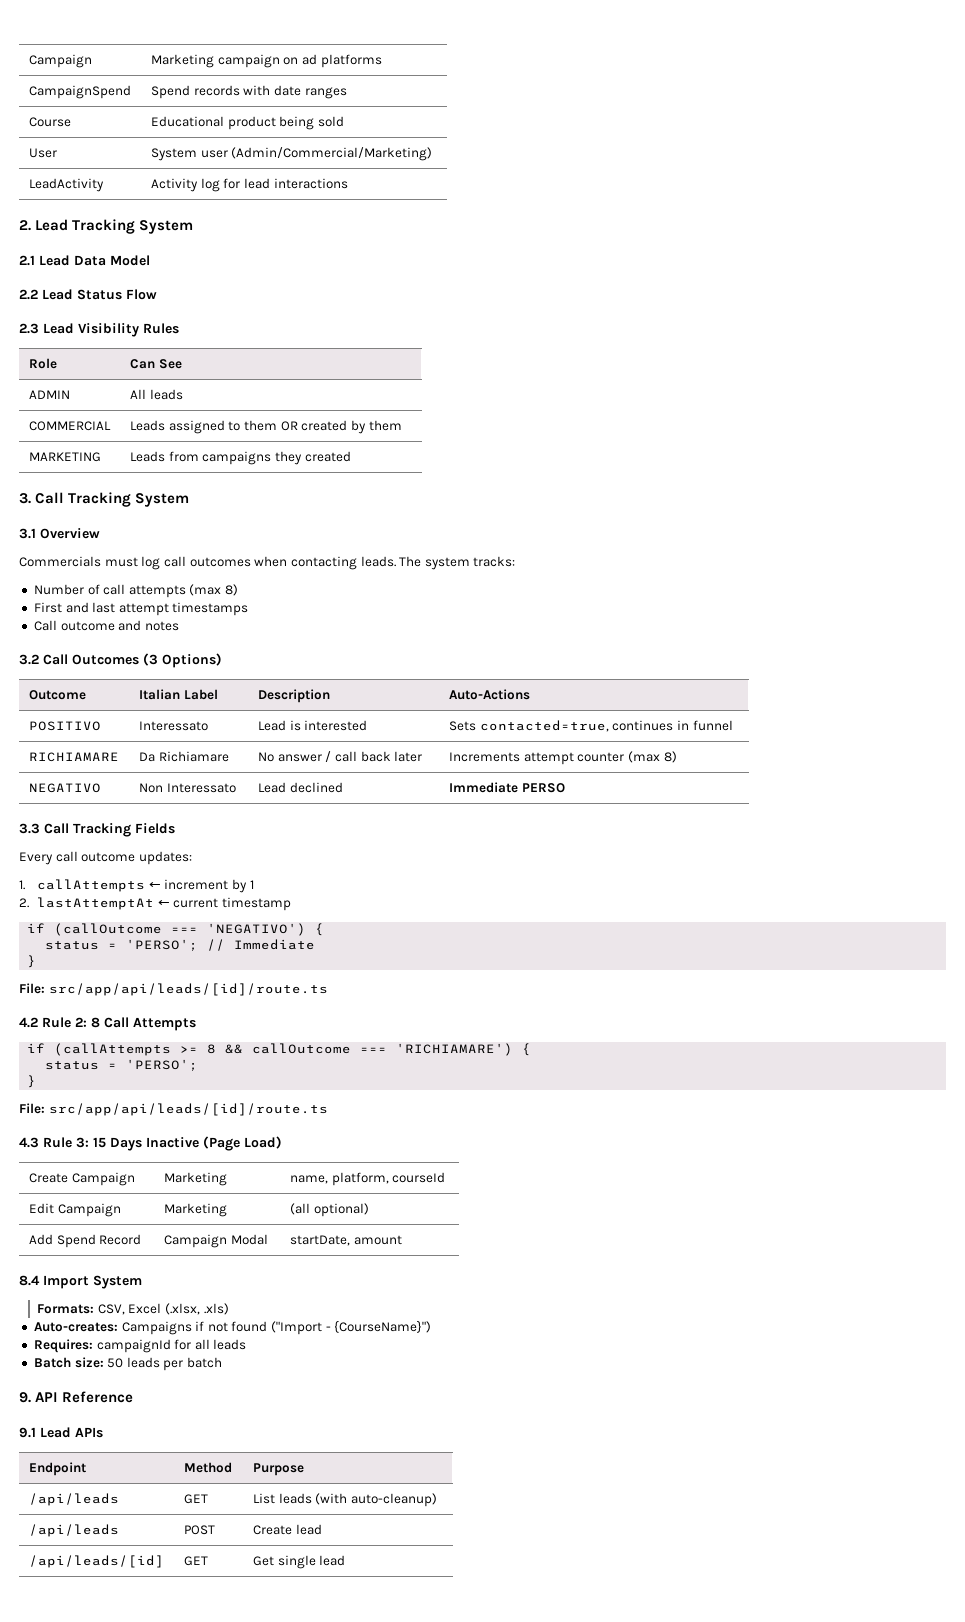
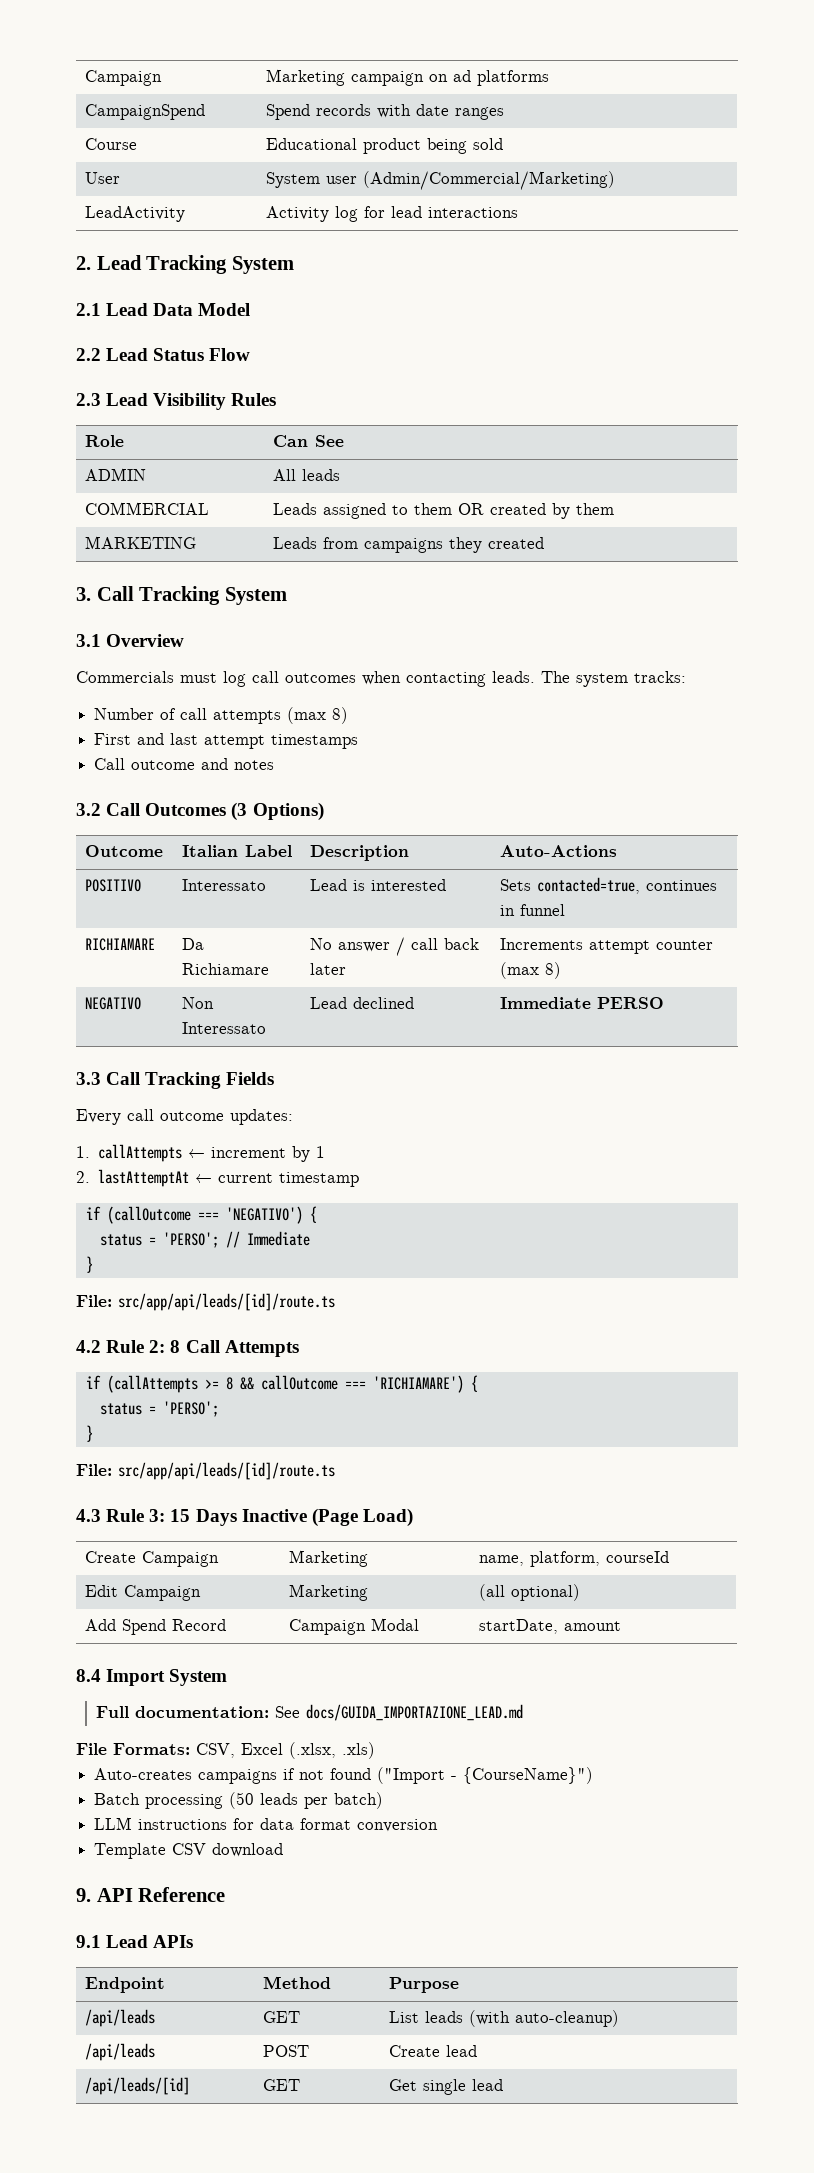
- Formats: CSV, Excel (.xlsx, .xls)
+ Full documentation: See docs/GUIDA_IMPORTAZIONE_LEAD.md
+ File Formats: CSV, Excel (.xlsx, .xls)
- Auto-creates: Campaigns if not found ("Import - {CourseName}")
+ Auto-creates campaigns if not found ("Import - {CourseName}")
- Requires: campaignId for all leads
- Batch size: 50 leads per batch
+ Batch processing (50 leads per batch)
+ LLM instructions for data format conversion
+ Template CSV download

